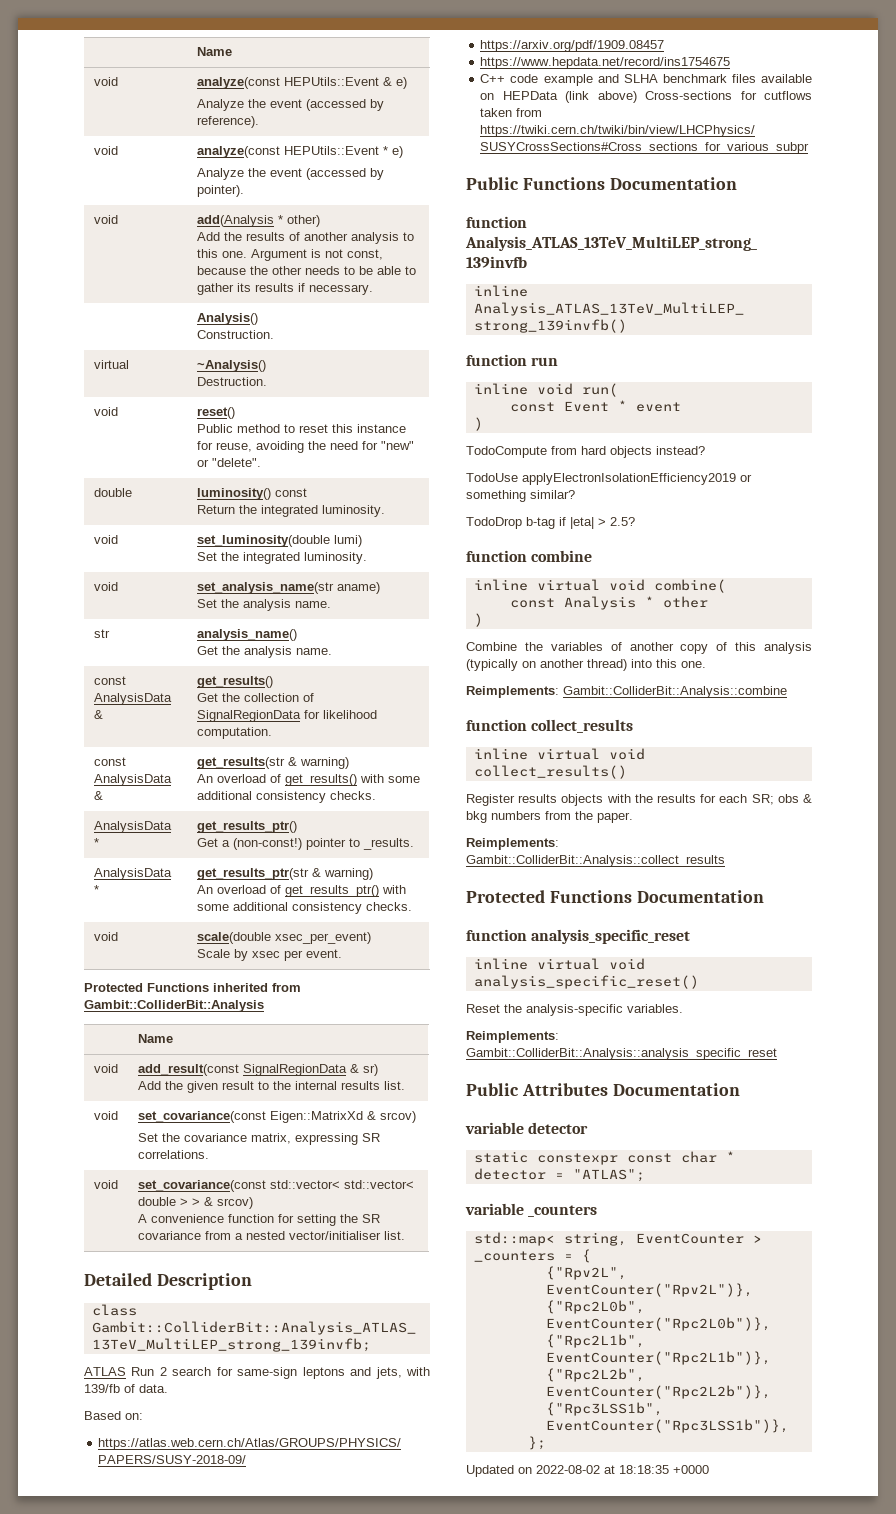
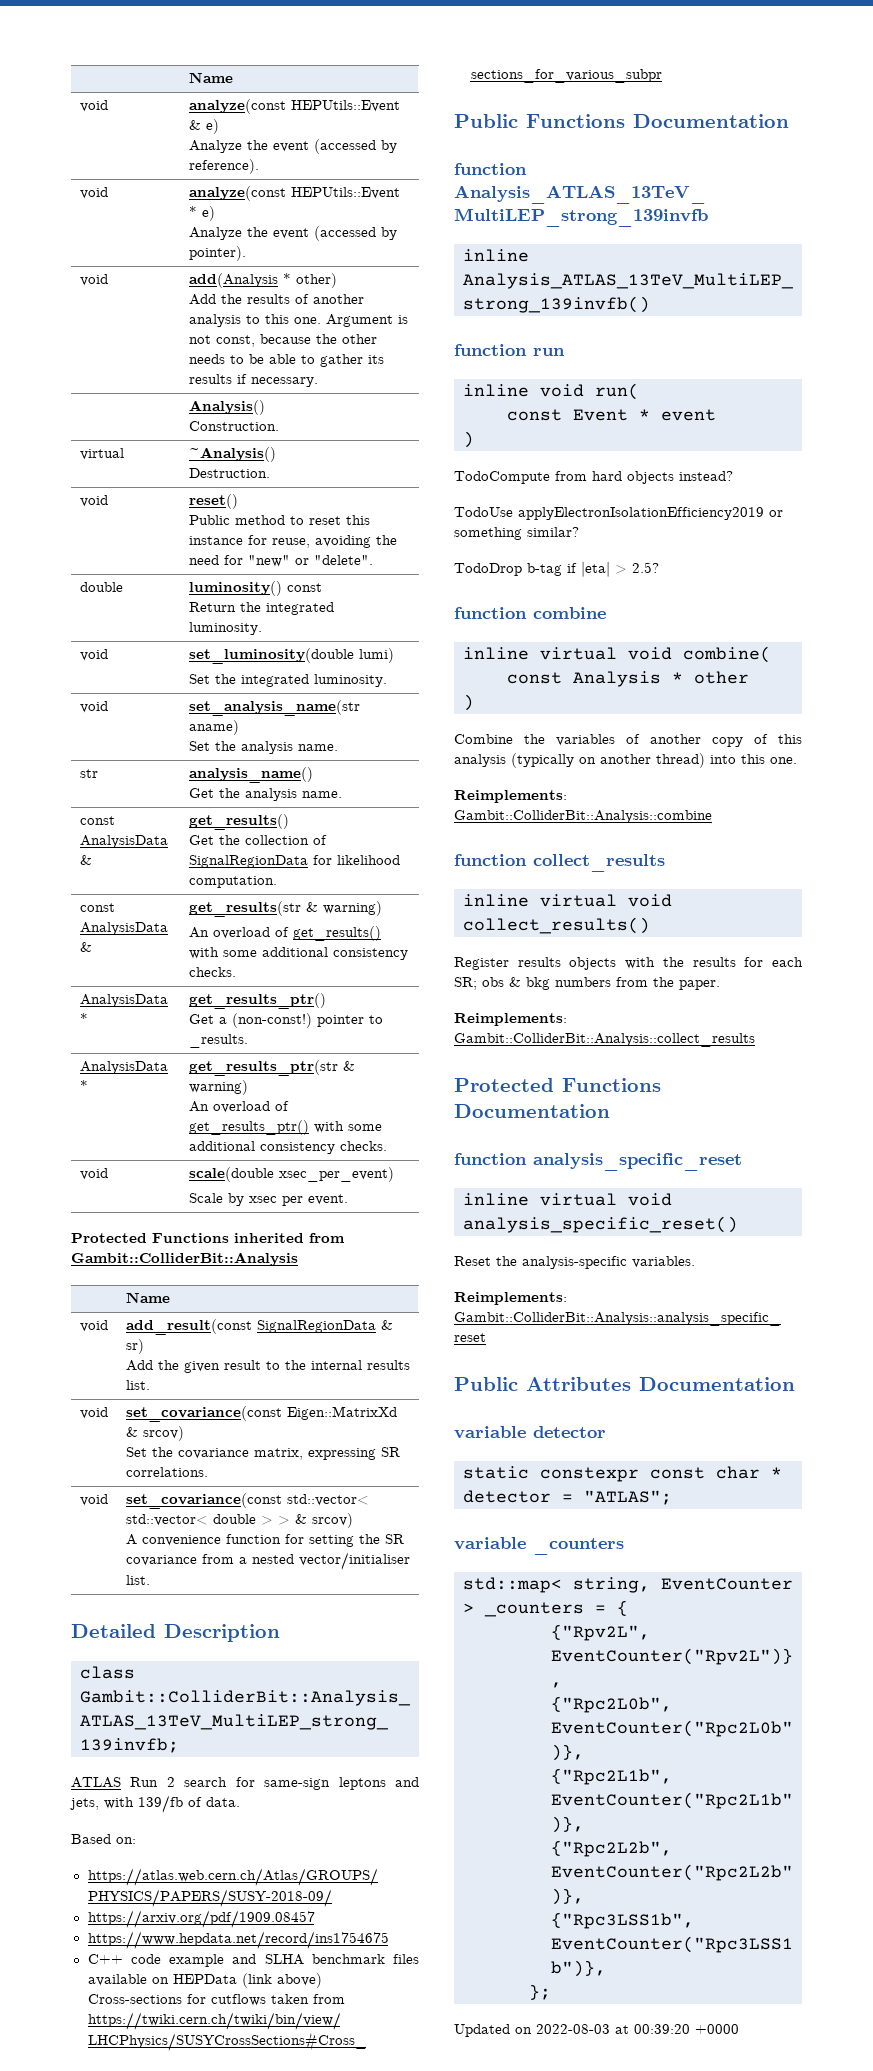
- Updated on 2022-08-02 at 18:18:35 +0000
+ Updated on 2022-08-03 at 00:39:20 +0000

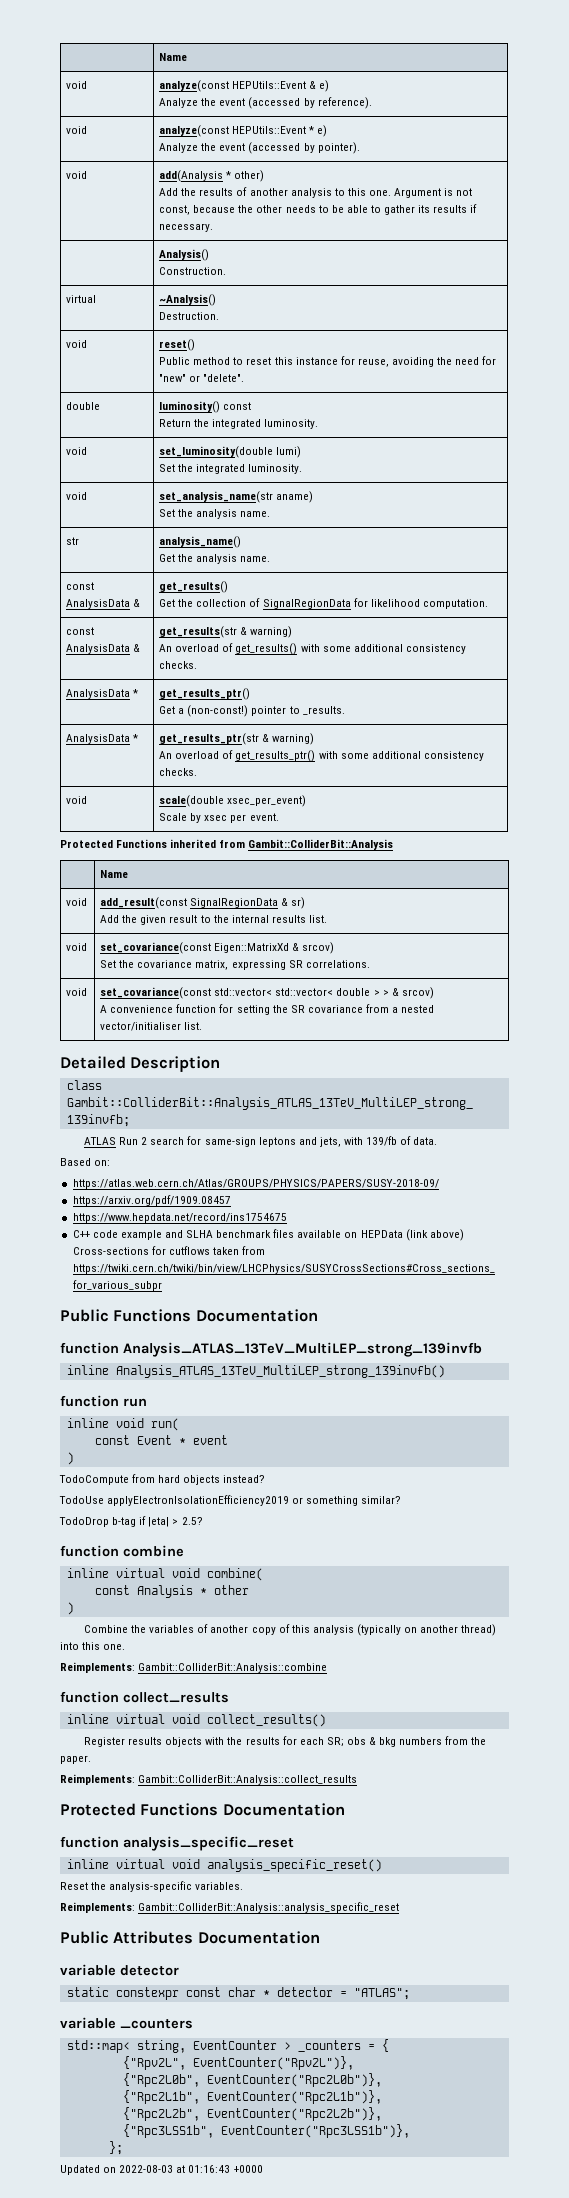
- Updated on 2022-08-03 at 00:39:20 +0000
+ Updated on 2022-08-03 at 01:16:43 +0000

